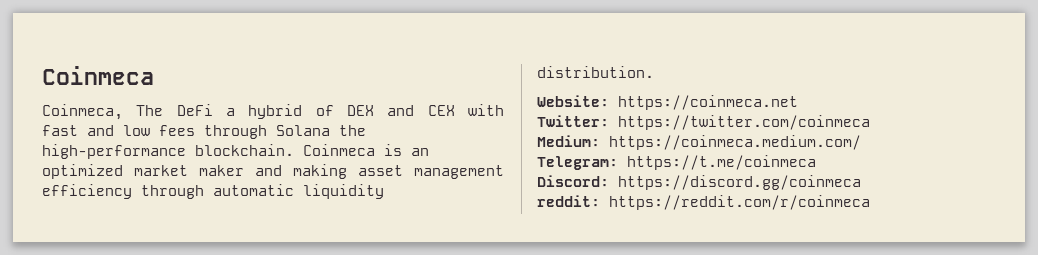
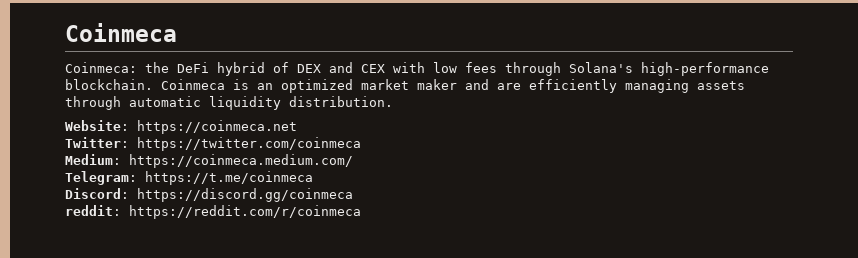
- Coinmeca, The DeFi a hybrid of DEX and CEX with fast and low fees through Solana the high-performance blockchain.
+ Coinmeca: the DeFi hybrid of DEX and CEX with low fees through Solana's high-performance blockchain.
- Coinmeca is an optimized market maker and making asset management efficiency through automatic liquidity distribution.
+ Coinmeca is an optimized market maker and are efficiently managing assets through automatic liquidity distribution.

